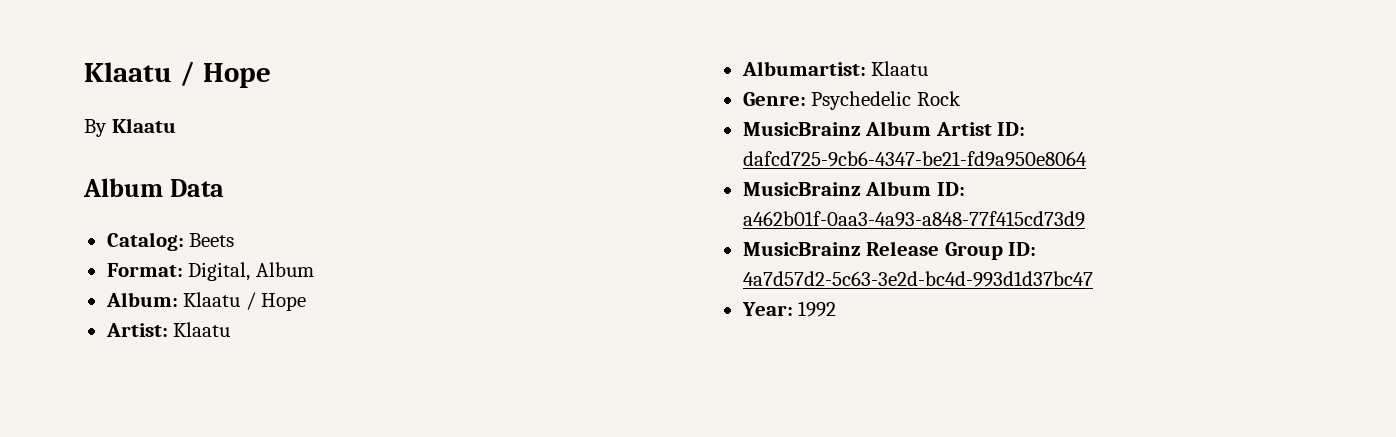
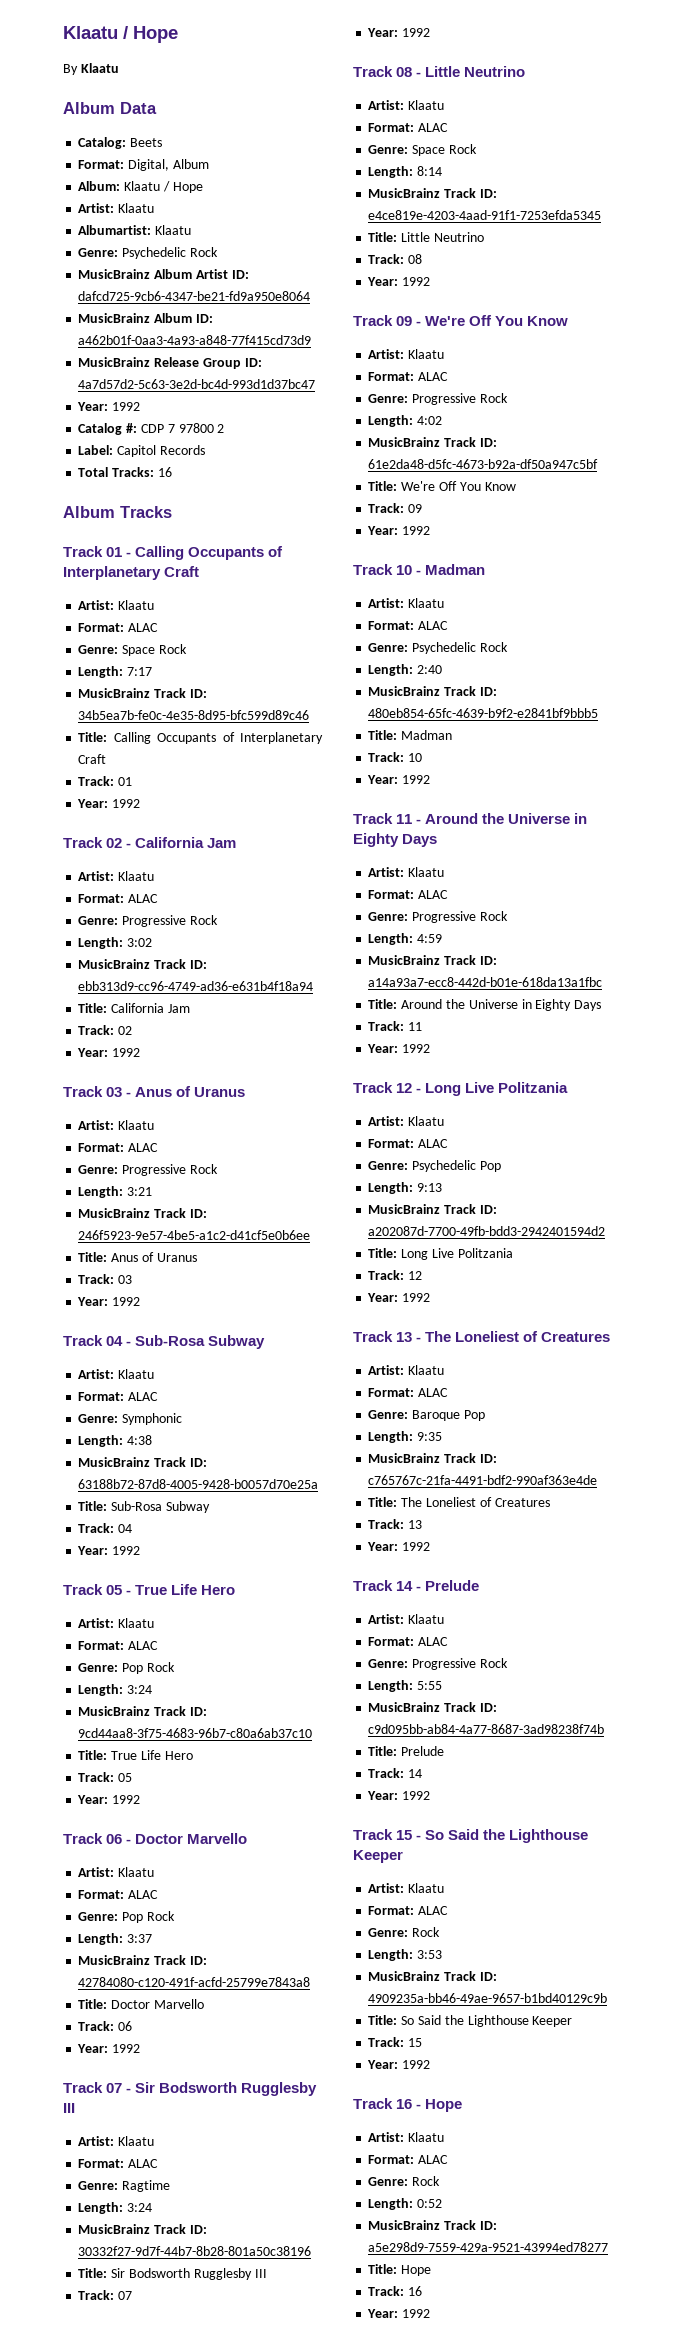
+ Catalog #: CDP 7 97800 2
+ Label: Capitol Records
+ Total Tracks: 16
+ Album Tracks
+ Track 01 - Calling Occupants of Interplanetary Craft
+ Artist: Klaatu
+ Format: ALAC
+ Genre: Space Rock
+ Length: 7:17
+ MusicBrainz Track ID: 34b5ea7b-fe0c-4e35-8d95-bfc599d89c46
+ Title: Calling Occupants of Interplanetary Craft
+ Track: 01
+ Year: 1992
+ Track 02 - California Jam
+ Artist: Klaatu
+ Format: ALAC
+ Genre: Progressive Rock
+ Length: 3:02
+ MusicBrainz Track ID: ebb313d9-cc96-4749-ad36-e631b4f18a94
+ Title: California Jam
+ Track: 02
+ Year: 1992
+ Track 03 - Anus of Uranus
+ Artist: Klaatu
+ Format: ALAC
+ Genre: Progressive Rock
+ Length: 3:21
+ MusicBrainz Track ID: 246f5923-9e57-4be5-a1c2-d41cf5e0b6ee
+ Title: Anus of Uranus
+ Track: 03
+ Year: 1992
+ Track 04 - Sub-Rosa Subway
+ Artist: Klaatu
+ Format: ALAC
+ Genre: Symphonic
+ Length: 4:38
+ MusicBrainz Track ID: 63188b72-87d8-4005-9428-b0057d70e25a
+ Title: Sub-Rosa Subway
+ Track: 04
+ Year: 1992
+ Track 05 - True Life Hero
+ Artist: Klaatu
+ Format: ALAC
+ Genre: Pop Rock
+ Length: 3:24
+ MusicBrainz Track ID: 9cd44aa8-3f75-4683-96b7-c80a6ab37c10
+ Title: True Life Hero
+ Track: 05
+ Year: 1992
+ Track 06 - Doctor Marvello
+ Artist: Klaatu
+ Format: ALAC
+ Genre: Pop Rock
+ Length: 3:37
+ MusicBrainz Track ID: 42784080-c120-491f-acfd-25799e7843a8
+ Title: Doctor Marvello
+ Track: 06
+ Year: 1992
+ Track 07 - Sir Bodsworth Rugglesby III
+ Artist: Klaatu
+ Format: ALAC
+ Genre: Ragtime
+ Length: 3:24
+ MusicBrainz Track ID: 30332f27-9d7f-44b7-8b28-801a50c38196
+ Title: Sir Bodsworth Rugglesby III
+ Track: 07
+ Year: 1992
+ Track 08 - Little Neutrino
+ Artist: Klaatu
+ Format: ALAC
+ Genre: Space Rock
+ Length: 8:14
+ MusicBrainz Track ID: e4ce819e-4203-4aad-91f1-7253efda5345
+ Title: Little Neutrino
+ Track: 08
+ Year: 1992
+ Track 09 - We're Off You Know
+ Artist: Klaatu
+ Format: ALAC
+ Genre: Progressive Rock
+ Length: 4:02
+ MusicBrainz Track ID: 61e2da48-d5fc-4673-b92a-df50a947c5bf
+ Title: We're Off You Know
+ Track: 09
+ Year: 1992
+ Track 10 - Madman
+ Artist: Klaatu
+ Format: ALAC
+ Genre: Psychedelic Rock
+ Length: 2:40
+ MusicBrainz Track ID: 480eb854-65fc-4639-b9f2-e2841bf9bbb5
+ Title: Madman
+ Track: 10
+ Year: 1992
+ Track 11 - Around the Universe in Eighty Days
+ Artist: Klaatu
+ Format: ALAC
+ Genre: Progressive Rock
+ Length: 4:59
+ MusicBrainz Track ID: a14a93a7-ecc8-442d-b01e-618da13a1fbc
+ Title: Around the Universe in Eighty Days
+ Track: 11
+ Year: 1992
+ Track 12 - Long Live Politzania
+ Artist: Klaatu
+ Format: ALAC
+ Genre: Psychedelic Pop
+ Length: 9:13
+ MusicBrainz Track ID: a202087d-7700-49fb-bdd3-2942401594d2
+ Title: Long Live Politzania
+ Track: 12
+ Year: 1992
+ Track 13 - The Loneliest of Creatures
+ Artist: Klaatu
+ Format: ALAC
+ Genre: Baroque Pop
+ Length: 9:35
+ MusicBrainz Track ID: c765767c-21fa-4491-bdf2-990af363e4de
+ Title: The Loneliest of Creatures
+ Track: 13
+ Year: 1992
+ Track 14 - Prelude
+ Artist: Klaatu
+ Format: ALAC
+ Genre: Progressive Rock
+ Length: 5:55
+ MusicBrainz Track ID: c9d095bb-ab84-4a77-8687-3ad98238f74b
+ Title: Prelude
+ Track: 14
+ Year: 1992
+ Track 15 - So Said the Lighthouse Keeper
+ Artist: Klaatu
+ Format: ALAC
+ Genre: Rock
+ Length: 3:53
+ MusicBrainz Track ID: 4909235a-bb46-49ae-9657-b1bd40129c9b
+ Title: So Said the Lighthouse Keeper
+ Track: 15
+ Year: 1992
+ Track 16 - Hope
+ Artist: Klaatu
+ Format: ALAC
+ Genre: Rock
+ Length: 0:52
+ MusicBrainz Track ID: a5e298d9-7559-429a-9521-43994ed78277
+ Title: Hope
+ Track: 16
+ Year: 1992

